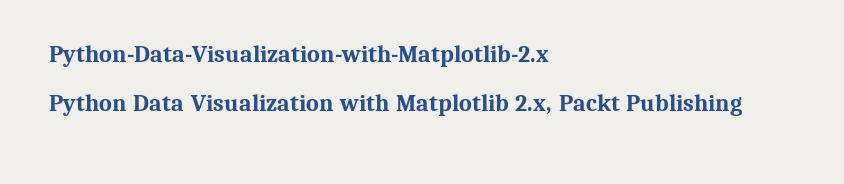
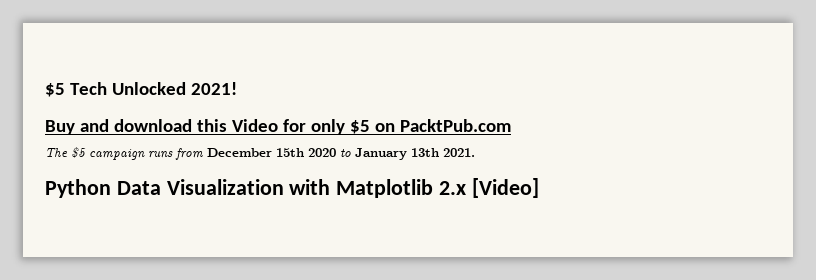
- Python-Data-Visualization-with-Matplotlib-2.x
+ $5 Tech Unlocked 2021!
+ Buy and download this Video for only $5 on PacktPub.com
+ The $5 campaign runs from December 15th 2020 to January 13th 2021.
- Python Data Visualization with Matplotlib 2.x, Packt Publishing
+ Python Data Visualization with Matplotlib 2.x [Video]

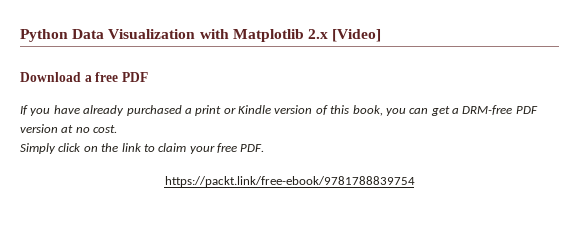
- $5 Tech Unlocked 2021!
- Buy and download this Video for only $5 on PacktPub.com
- The $5 campaign runs from December 15th 2020 to January 13th 2021.
+ Download a free PDF
+ If you have already purchased a print or Kindle version of this book, you can get a DRM-free PDF version at no cost.
+ Simply click on the link to claim your free PDF.
+ https://packt.link/free-ebook/9781788839754

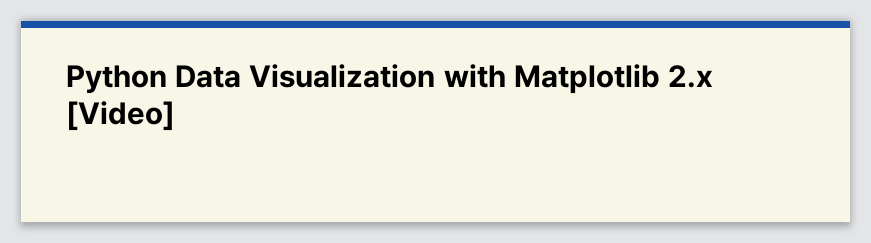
- Download a free PDF
- If you have already purchased a print or Kindle version of this book, you can get a DRM-free PDF version at no cost.
- Simply click on the link to claim your free PDF.
- https://packt.link/free-ebook/9781788839754

